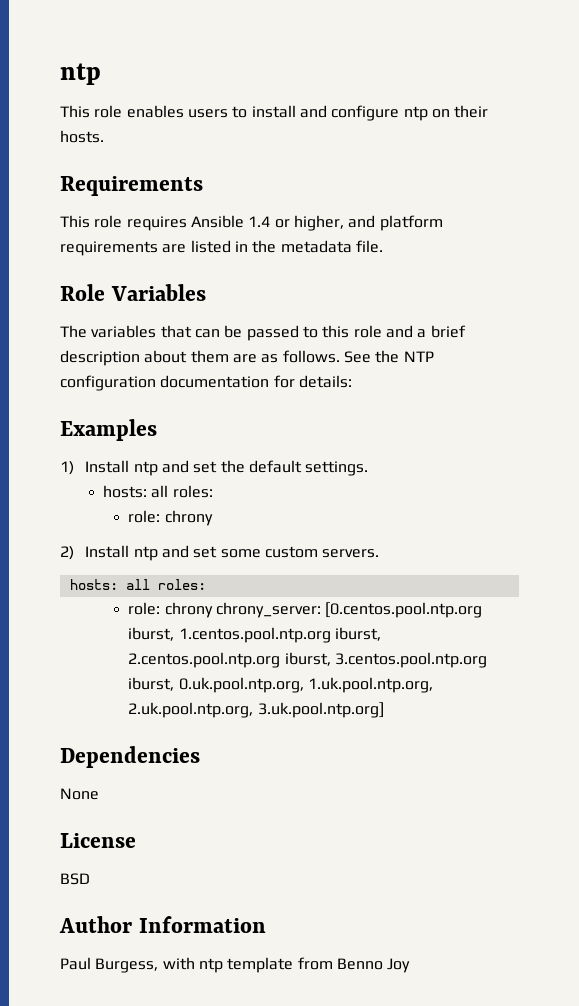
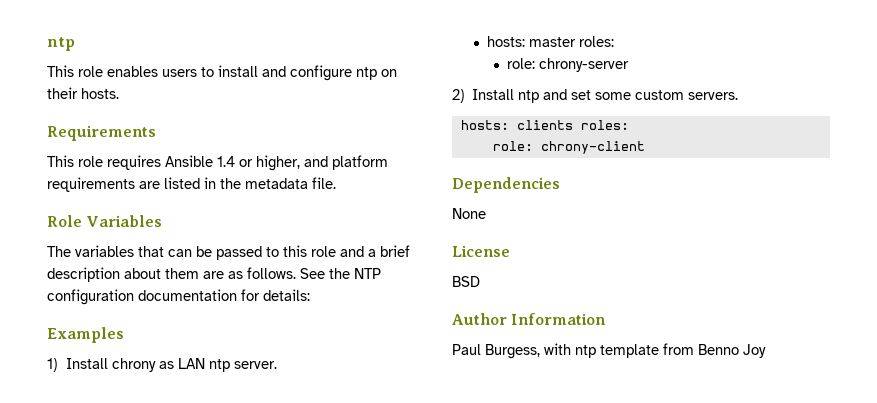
- 1) Install ntp and set the default settings.
- hosts: all roles:
- role: chrony
+ 1) Install chrony as LAN ntp server.
+ hosts: master roles:
+ role: chrony-server
  2) Install ntp and set some custom servers.
- hosts: all roles:
- role: chrony chrony_server: [0.centos.pool.ntp.org iburst, 1.centos.pool.ntp.org iburst, 2.centos.pool.ntp.org iburst, 3.centos.pool.ntp.org iburst, 0.uk.pool.ntp.org, 1.uk.pool.ntp.org, 2.uk.pool.ntp.org, 3.uk.pool.ntp.org]
+ hosts: clients roles:
+ role: chrony-client

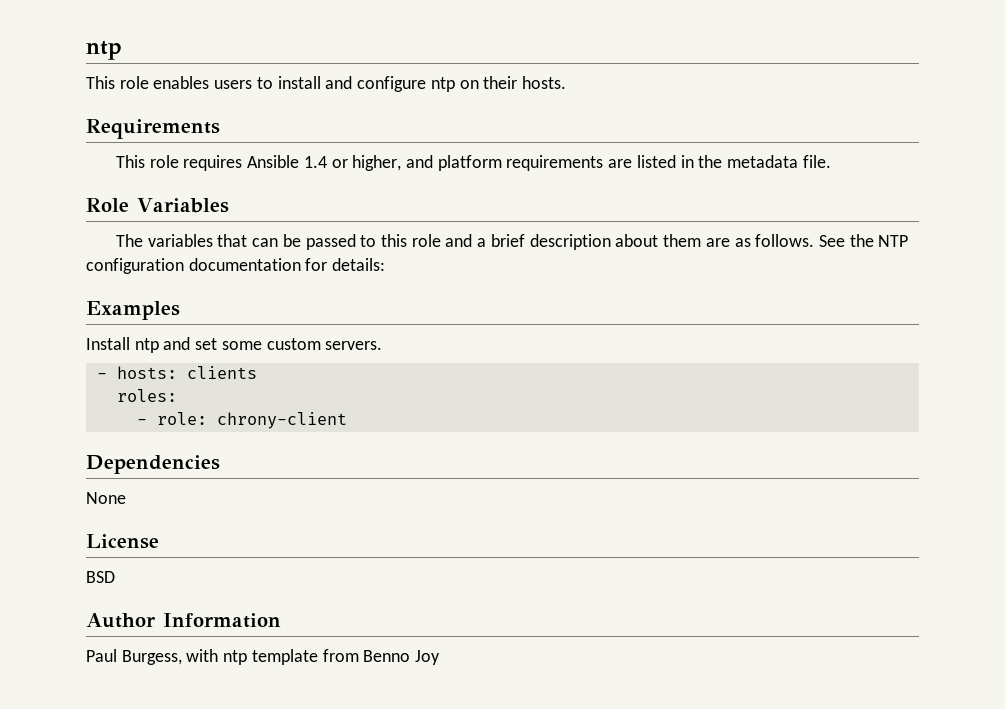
- 1) Install chrony as LAN ntp server.
- hosts: master roles:
- role: chrony-server
- 2) Install ntp and set some custom servers.
+ Install ntp and set some custom servers.
- hosts: clients roles:
- role: chrony-client
+ - hosts: clients
+ roles:
+ - role: chrony-client

